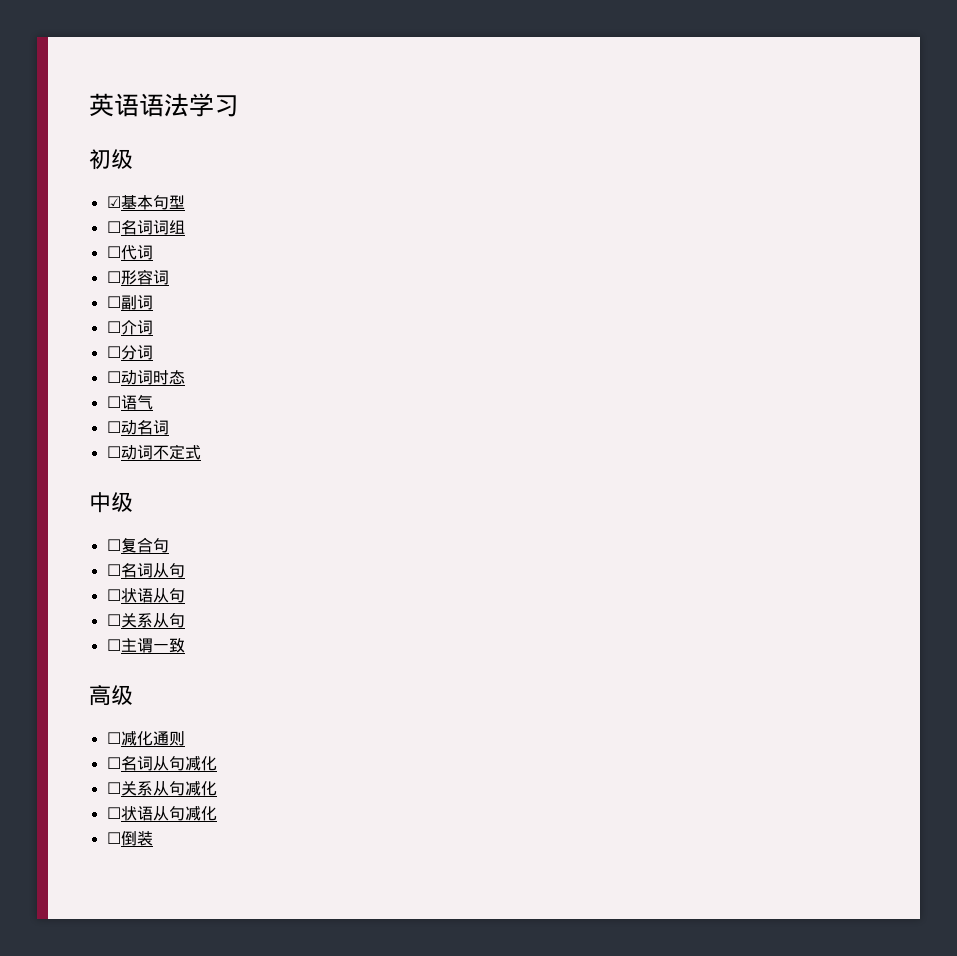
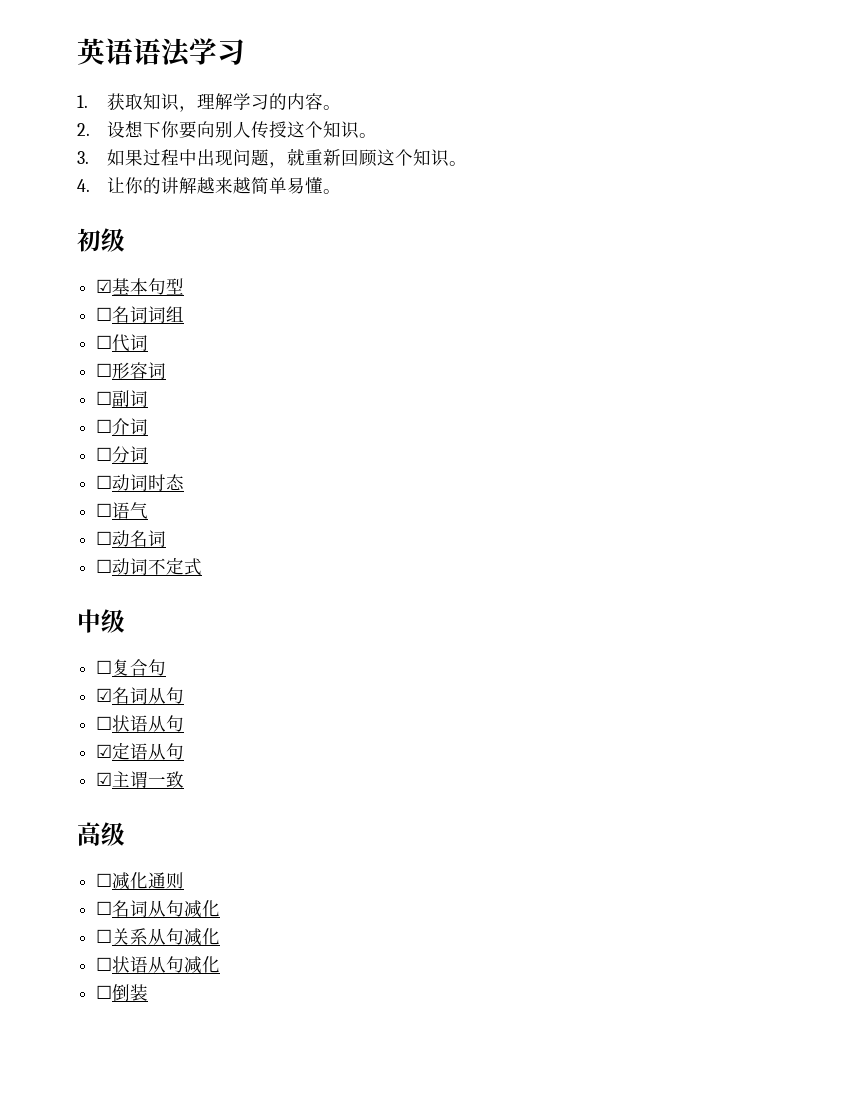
+ 1.获取知识，理解学习的内容。
+ 2.设想下你要向别人传授这个知识。
+ 3.如果过程中出现问题，就重新回顾这个知识。
+ 4.让你的讲解越来越简单易懂。
  ☐复合句
- ☐名词从句
+ ☑名词从句
  ☐状语从句
- ☐关系从句
- ☐主谓一致
+ ☑定语从句
+ ☑主谓一致

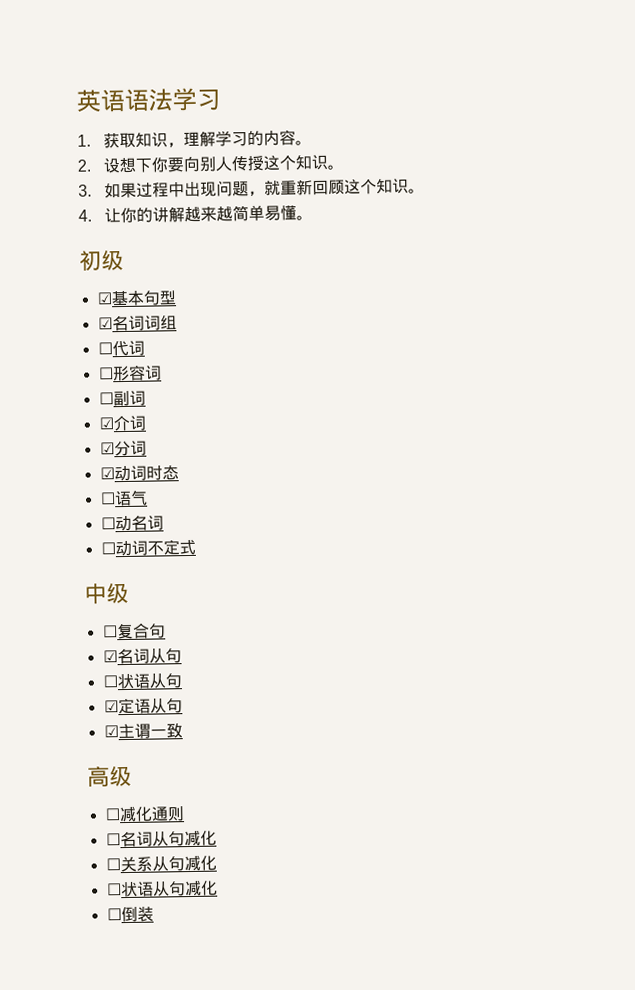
- ☐名词词组
+ ☑名词词组
- ☐介词
+ ☑介词
- ☐分词
+ ☑分词
- ☐动词时态
+ ☑动词时态

